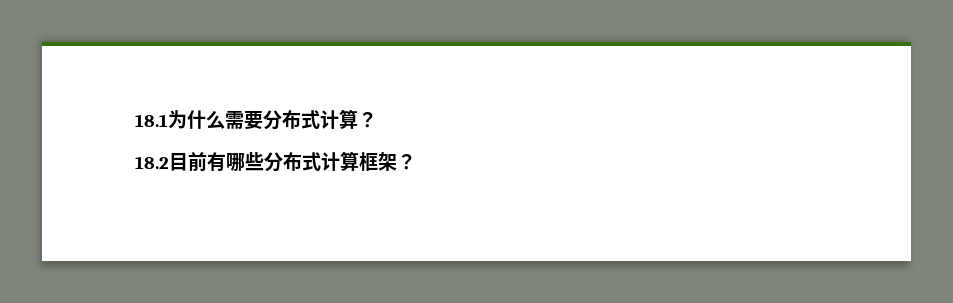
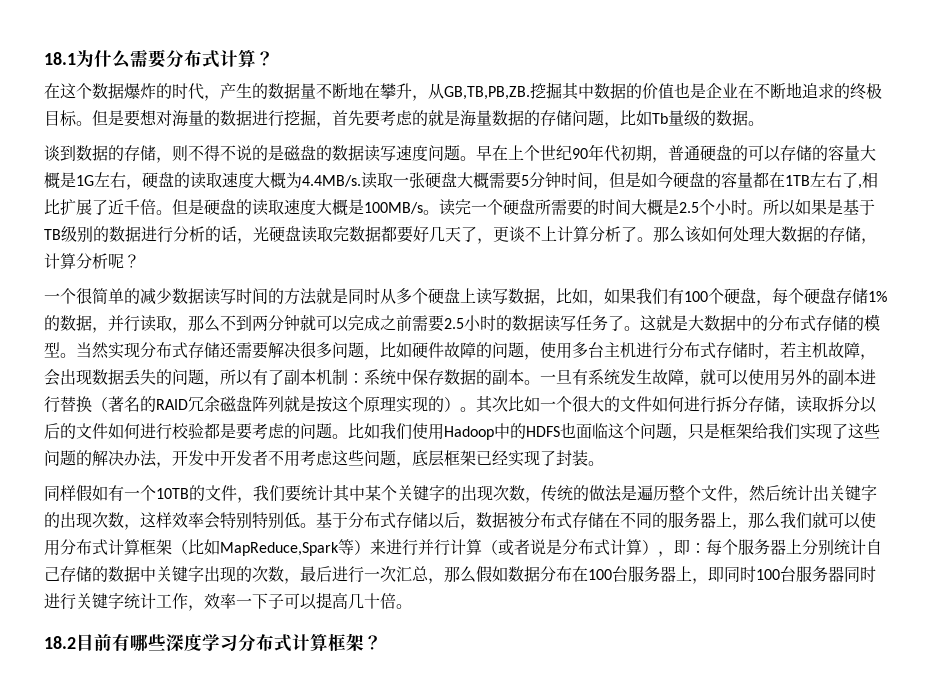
+ 在这个数据爆炸的时代，产生的数据量不断地在攀升，从GB,TB,PB,ZB.挖掘其中数据的价值也是企业在不断地追求的终极目标。但是要想对海量的数据进行挖掘，首先要考虑的就是海量数据的存储问题，比如Tb量级的数据。
+ 谈到数据的存储，则不得不说的是磁盘的数据读写速度问题。早在上个世纪90年代初期，普通硬盘的可以存储的容量大概是1G左右，硬盘的读取速度大概为4.4MB/s.读取一张硬盘大概需要5分钟时间，但是如今硬盘的容量都在1TB左右了,相比扩展了近千倍。但是硬盘的读取速度大概是100MB/s。读完一个硬盘所需要的时间大概是2.5个小时。所以如果是基于TB级别的数据进行分析的话，光硬盘读取完数据都要好几天了，更谈不上计算分析了。那么该如何处理大数据的存储，计算分析呢？
+ 一个很简单的减少数据读写时间的方法就是同时从多个硬盘上读写数据，比如，如果我们有100个硬盘，每个硬盘存储1%的数据，并行读取，那么不到两分钟就可以完成之前需要2.5小时的数据读写任务了。这就是大数据中的分布式存储的模型。当然实现分布式存储还需要解决很多问题，比如硬件故障的问题，使用多台主机进行分布式存储时，若主机故障，会出现数据丢失的问题，所以有了副本机制：系统中保存数据的副本。一旦有系统发生故障，就可以使用另外的副本进行替换（著名的RAID冗余磁盘阵列就是按这个原理实现的）。其次比如一个很大的文件如何进行拆分存储，读取拆分以后的文件如何进行校验都是要考虑的问题。比如我们使用Hadoop中的HDFS也面临这个问题，只是框架给我们实现了这些问题的解决办法，开发中开发者不用考虑这些问题，底层框架已经实现了封装。
+ 同样假如有一个10TB的文件，我们要统计其中某个关键字的出现次数，传统的做法是遍历整个文件，然后统计出关键字的出现次数，这样效率会特别特别低。基于分布式存储以后，数据被分布式存储在不同的服务器上，那么我们就可以使用分布式计算框架（比如MapReduce,Spark等）来进行并行计算（或者说是分布式计算），即：每个服务器上分别统计自己存储的数据中关键字出现的次数，最后进行一次汇总，那么假如数据分布在100台服务器上，即同时100台服务器同时进行关键字统计工作，效率一下子可以提高几十倍。
- 18.2目前有哪些分布式计算框架？
+ 18.2目前有哪些深度学习分布式计算框架？

